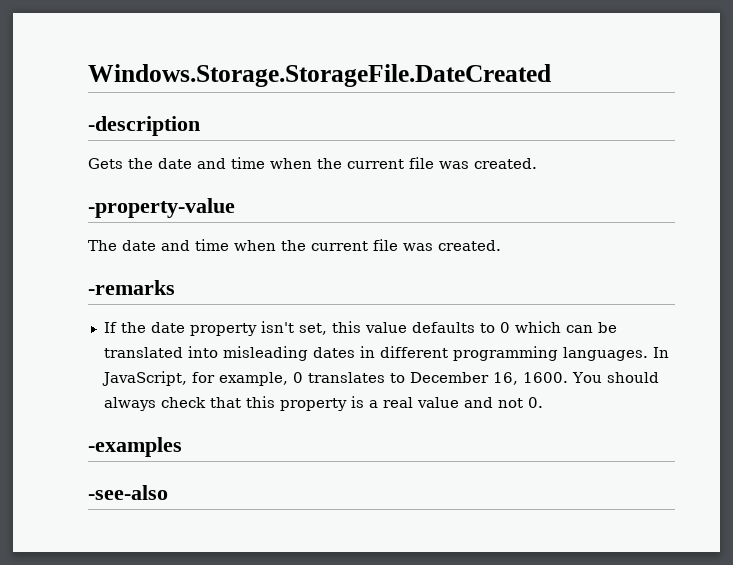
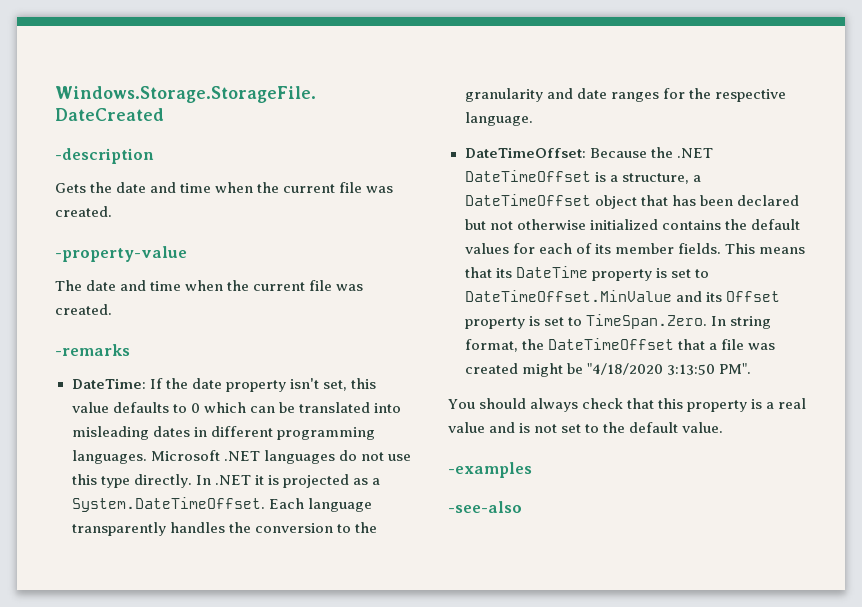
- If the date property isn't set, this value defaults to 0 which can be translated into misleading dates in different programming languages.
+ DateTime: If the date property isn't set, this value defaults to 0 which can be translated into misleading dates in different programming languages.
- In JavaScript, for example, 0 translates to December 16, 1600. You should always check that this property is a real value and not 0.
+ Microsoft .NET languages do not use this type directly. In .NET it is projected as a System.DateTimeOffset. Each language transparently handles the conversion to the granularity and date ranges for the respective language.
+ DateTimeOffset: Because the .NET DateTimeOffset is a structure, a DateTimeOffset object that has been declared but not otherwise initialized contains the default values for each of its member fields. This means that its DateTime property is set to DateTimeOffset.MinValue and its Offset property is set to TimeSpan.Zero. In string format, the DateTimeOffset that a file was created might be "4/18/2020 3:13:50 PM".
+ You should always check that this property is a real value and is not set to the default value.

